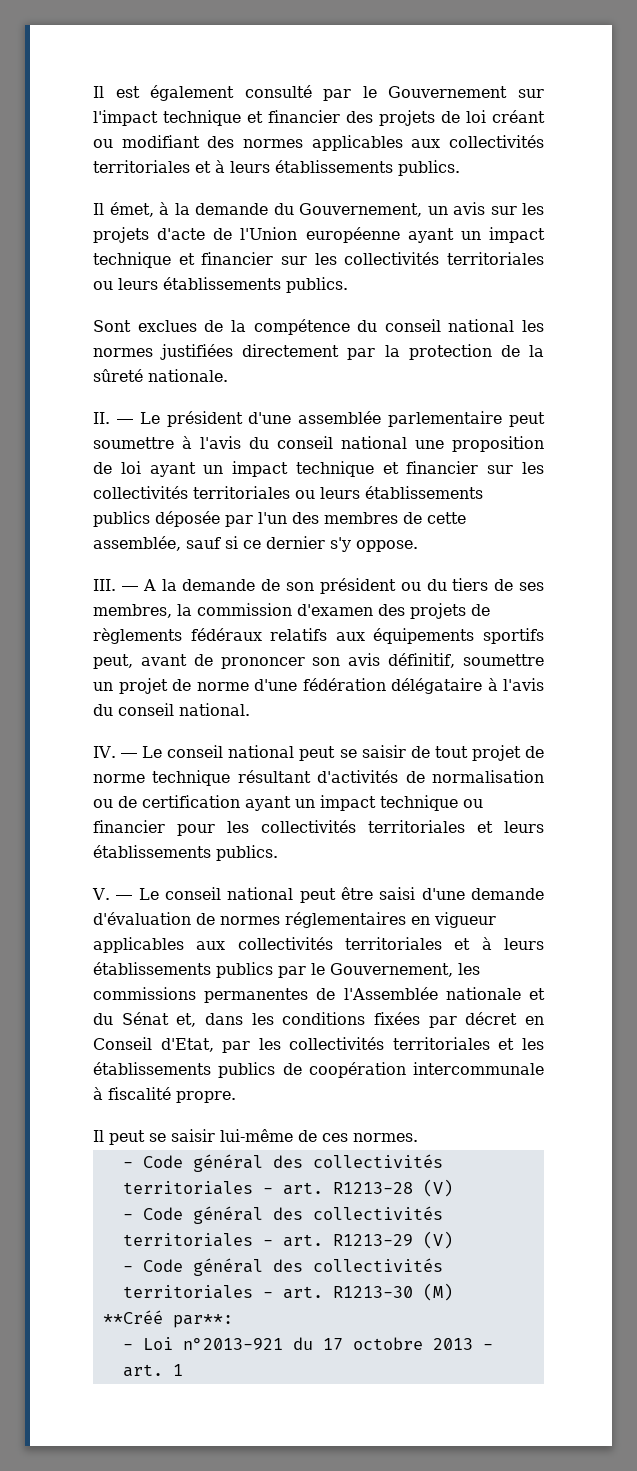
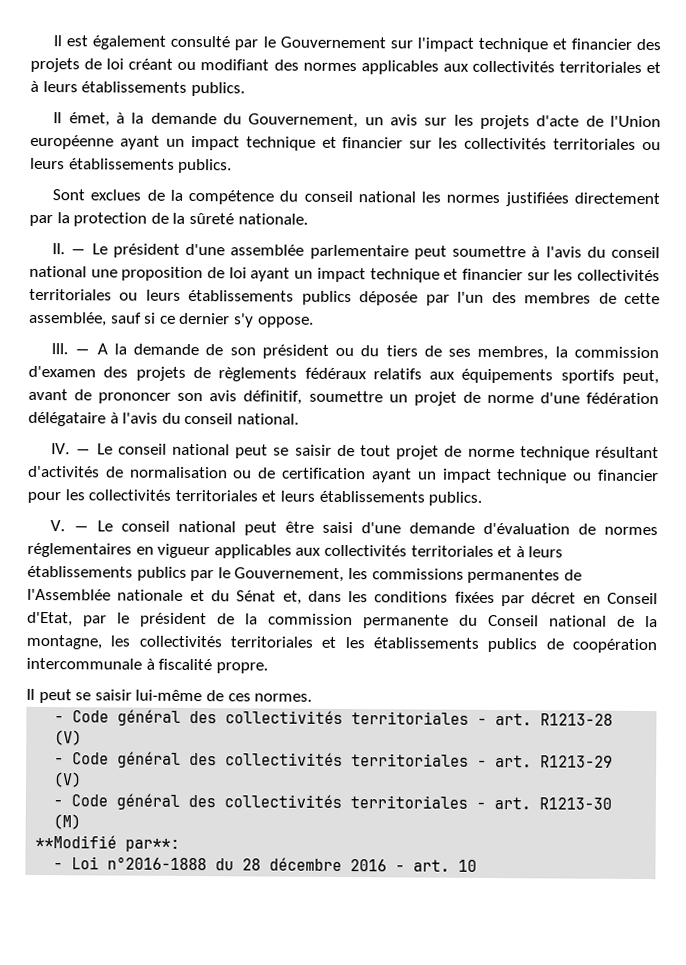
- V. ― Le conseil national peut être saisi d'une demande d'évaluation de normes réglementaires en vigueur applicables aux collectivités territoriales et à leurs établissements publics par le Gouvernement, les commissions permanentes de l'Assemblée nationale et du Sénat et, dans les conditions fixées par décret en Conseil d'Etat, par les collectivités territoriales et les établissements publics de coopération intercommunale à fiscalité propre.
+ V. ― Le conseil national peut être saisi d'une demande d'évaluation de normes réglementaires en vigueur applicables aux collectivités territoriales et à leurs établissements publics par le Gouvernement, les commissions permanentes de l'Assemblée nationale et du Sénat et, dans les conditions fixées par décret en Conseil d'Etat, par le président de la commission permanente du Conseil national de la montagne, les collectivités territoriales et les établissements publics de coopération intercommunale à fiscalité propre.
- **Créé par**:
+ **Modifié par**:
- - Loi n°2013-921 du 17 octobre 2013 - art. 1
+ - Loi n°2016-1888 du 28 décembre 2016 - art. 10

